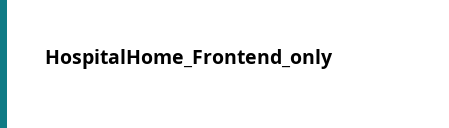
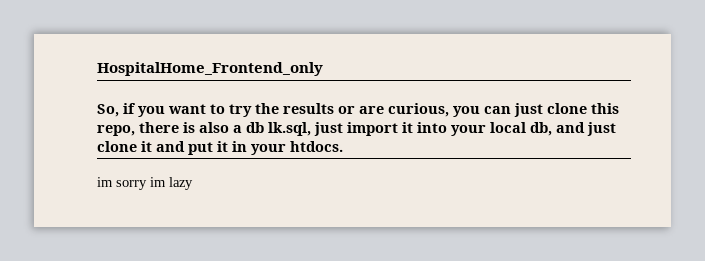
+ So, if you want to try the results or are curious, you can just clone this repo, there is also a db lk.sql, just import it into your local db, and just clone it and put it in your htdocs.
+ im sorry im lazy

